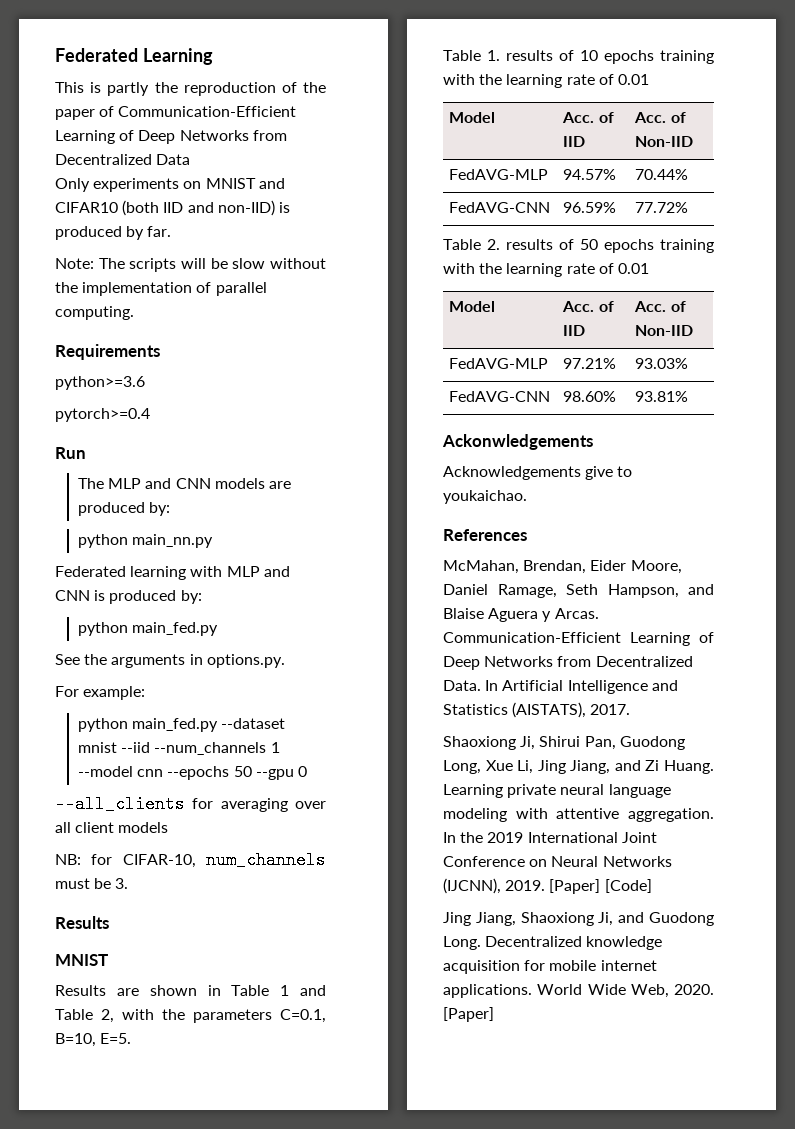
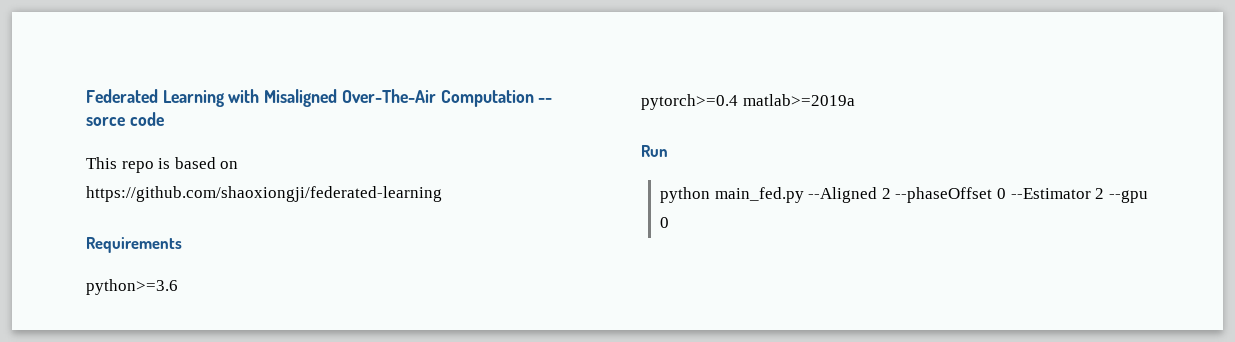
- Federated Learning
- This is partly the reproduction of the paper of Communication-Efficient Learning of Deep Networks from Decentralized Data
- Only experiments on MNIST and CIFAR10 (both IID and non-IID) is produced by far.
- Note: The scripts will be slow without the implementation of parallel computing.
+ Federated Learning with Misaligned Over-The-Air Computation -- sorce code
+ This repo is based on https://github.com/shaoxiongji/federated-learning
- pytorch>=0.4
+ pytorch>=0.4 matlab>=2019a
- The MLP and CNN models are produced by:
- python main_nn.py
- Federated learning with MLP and CNN is produced by:
- python main_fed.py
- See the arguments in options.py.
- For example:
- python main_fed.py --dataset mnist --iid --num_channels 1 --model cnn --epochs 50 --gpu 0
- --all_clients for averaging over all client models
- NB: for CIFAR-10, num_channels must be 3.
- Results
- MNIST
- Results are shown in Table 1 and Table 2, with the parameters C=0.1, B=10, E=5.
- Table 1. results of 10 epochs training with the learning rate of 0.01
- Model | Acc. of IID | Acc. of Non-IID
- FedAVG-MLP | 94.57% | 70.44%
- FedAVG-CNN | 96.59% | 77.72%
- Table 2. results of 50 epochs training with the learning rate of 0.01
- Model | Acc. of IID | Acc. of Non-IID
- FedAVG-MLP | 97.21% | 93.03%
- FedAVG-CNN | 98.60% | 93.81%
- Ackonwledgements
- Acknowledgements give to youkaichao.
- References
- McMahan, Brendan, Eider Moore, Daniel Ramage, Seth Hampson, and Blaise Aguera y Arcas. Communication-Efficient Learning of Deep Networks from Decentralized Data. In Artificial Intelligence and Statistics (AISTATS), 2017.
- Shaoxiong Ji, Shirui Pan, Guodong Long, Xue Li, Jing Jiang, and Zi Huang. Learning private neural language modeling with attentive aggregation. In the 2019 International Joint Conference on Neural Networks (IJCNN), 2019. [Paper] [Code]
- Jing Jiang, Shaoxiong Ji, and Guodong Long. Decentralized knowledge acquisition for mobile internet applications. World Wide Web, 2020. [Paper]
+ python main_fed.py --Aligned 2 --phaseOffset 0 --Estimator 2 --gpu 0

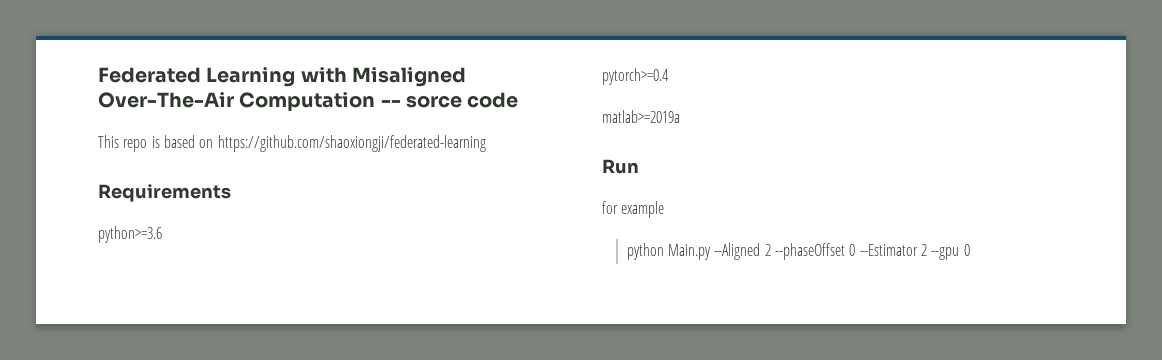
- pytorch>=0.4 matlab>=2019a
+ pytorch>=0.4
+ matlab>=2019a
+ for example
- python main_fed.py --Aligned 2 --phaseOffset 0 --Estimator 2 --gpu 0
+ python Main.py --Aligned 2 --phaseOffset 0 --Estimator 2 --gpu 0

